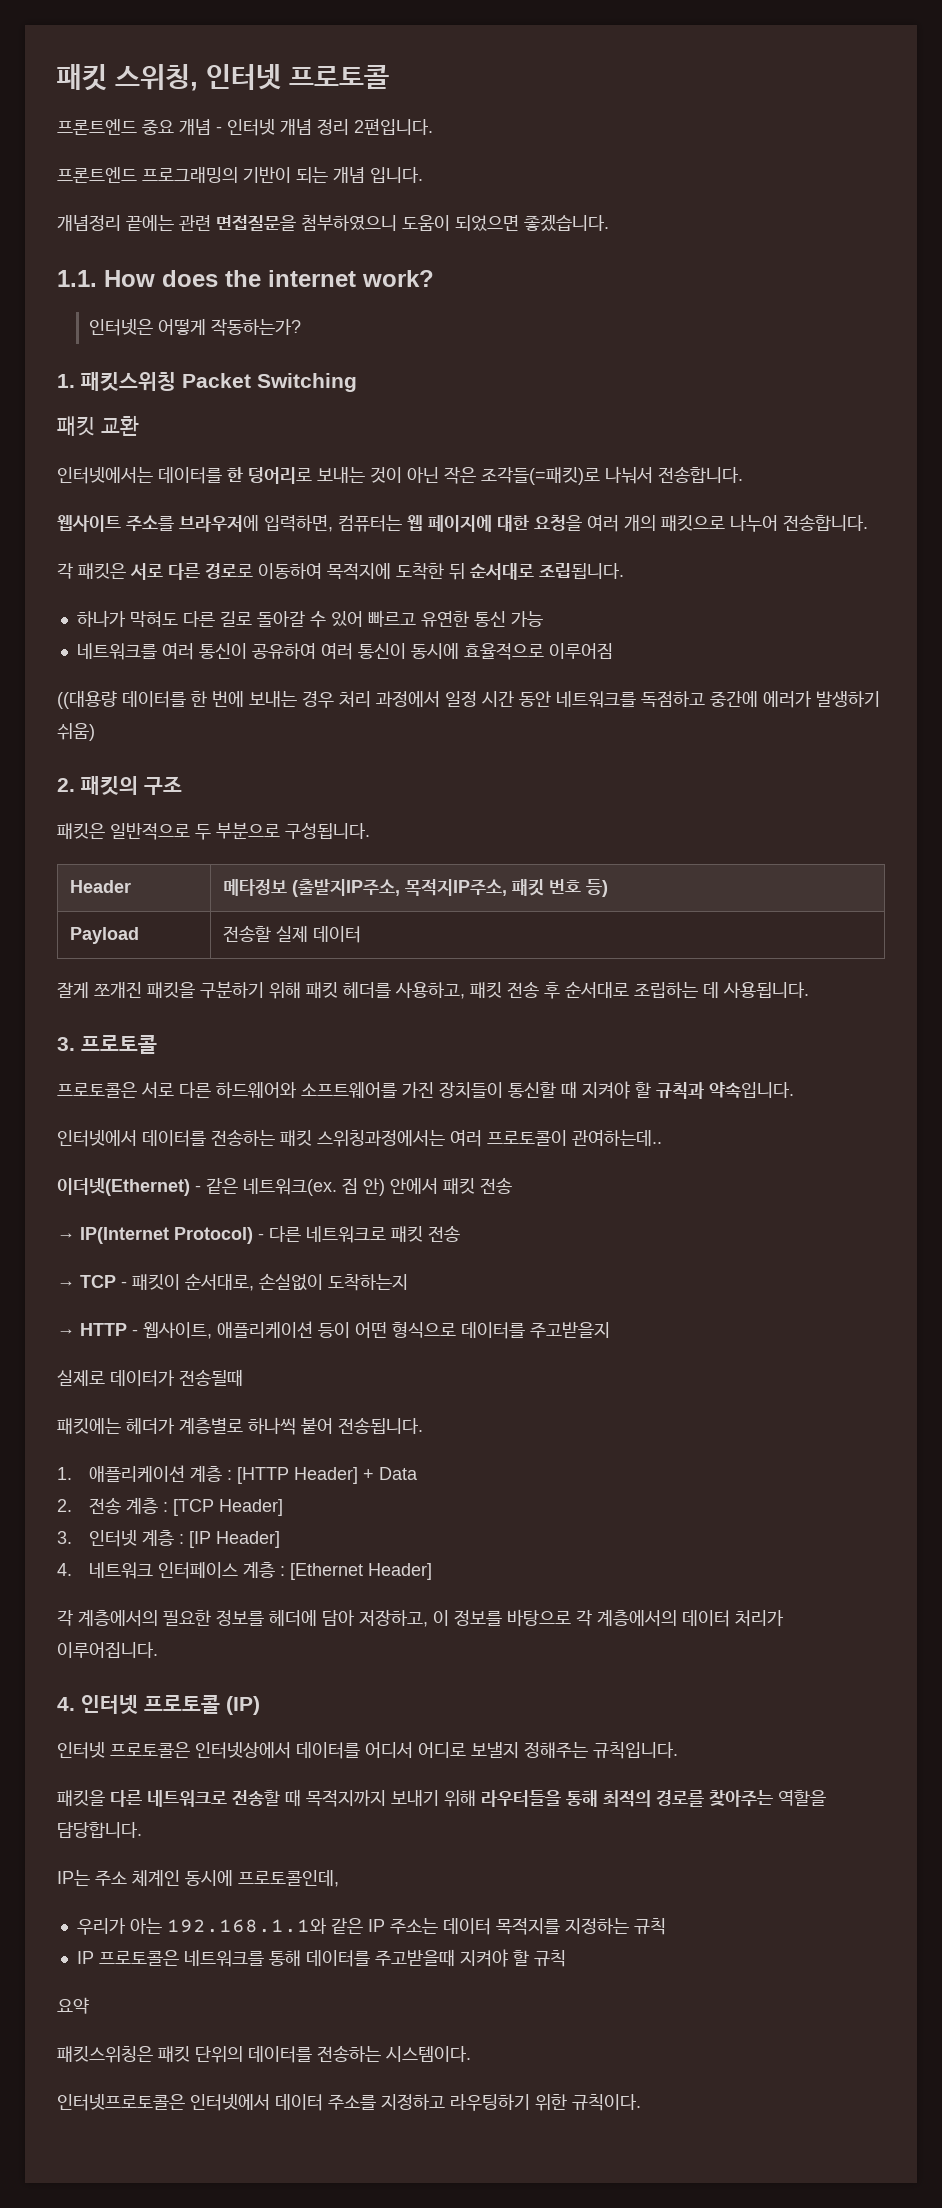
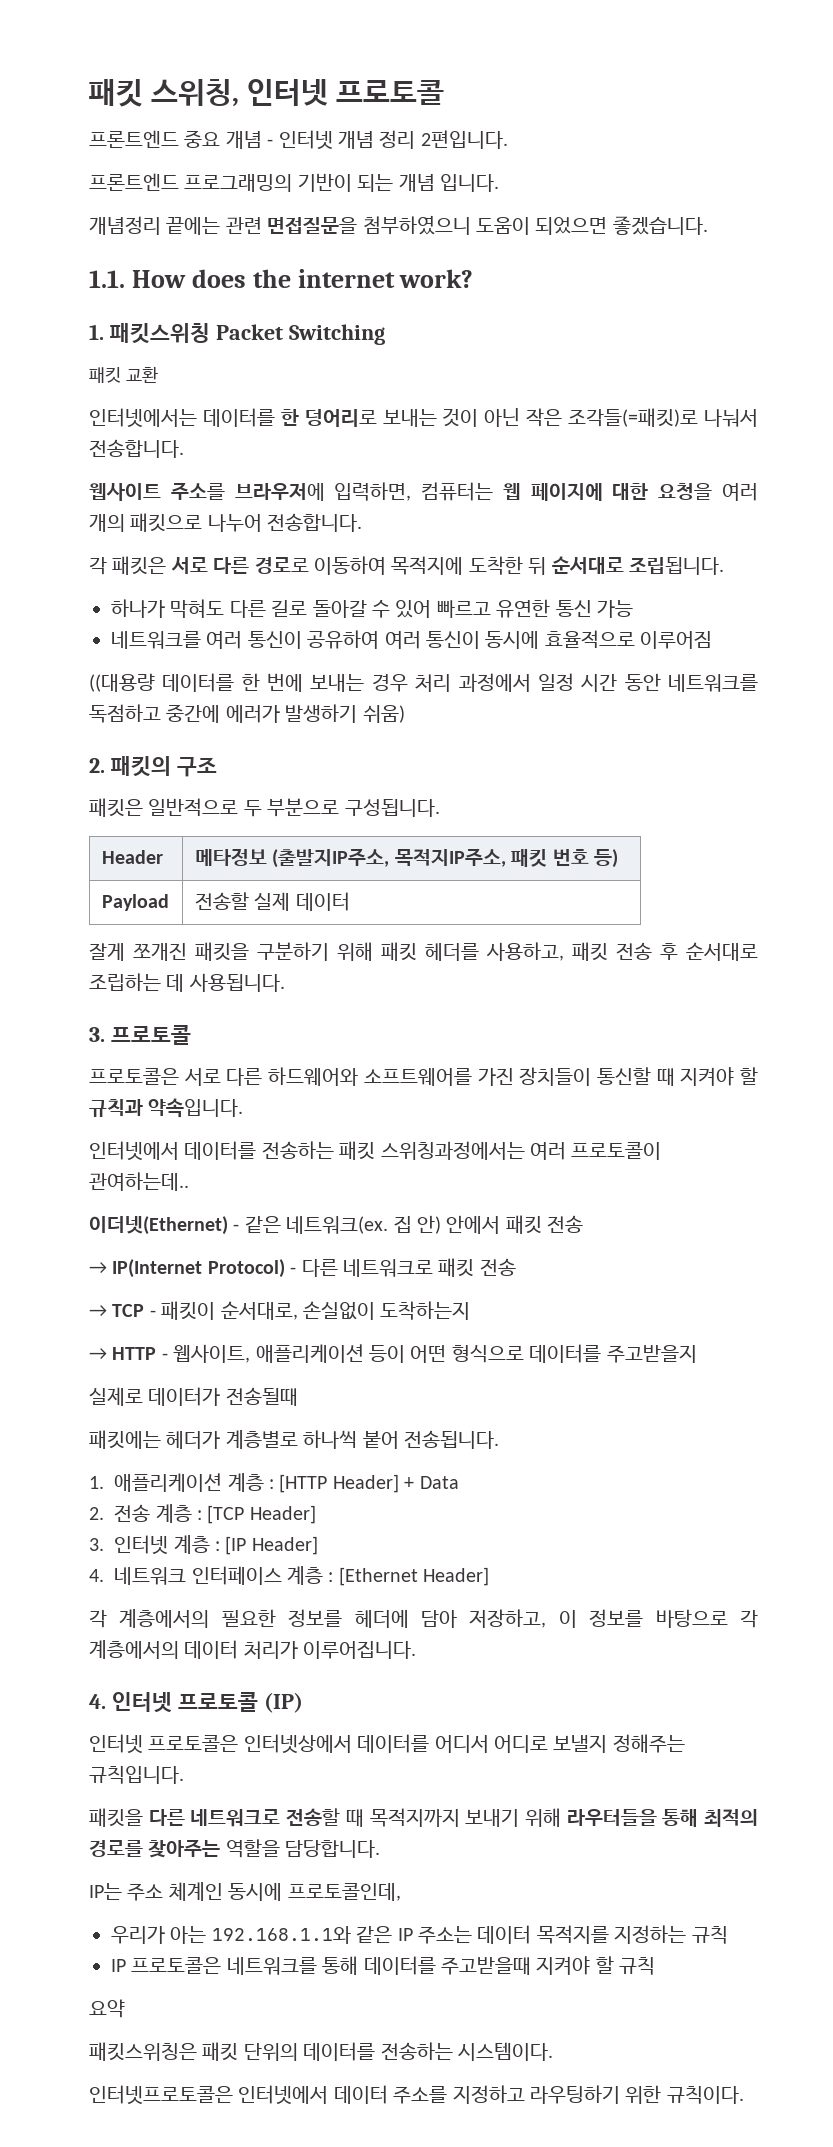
- 인터넷은 어떻게 작동하는가?

